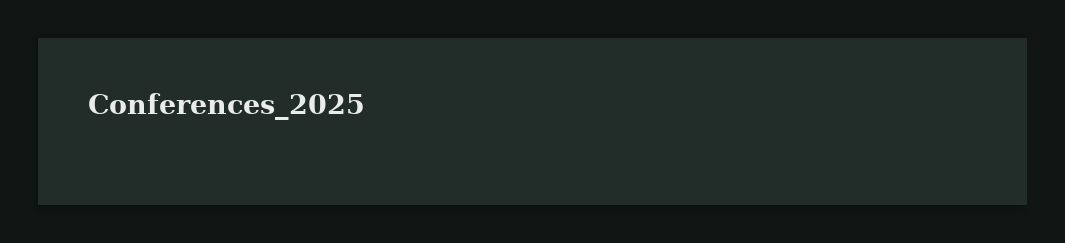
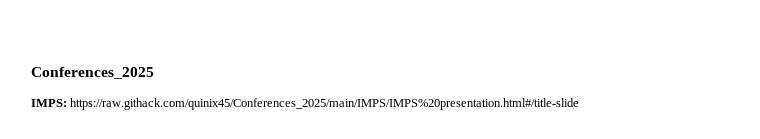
+ IMPS: https://raw.githack.com/quinix45/Conferences_2025/main/IMPS/IMPS%20presentation.html#/title-slide

